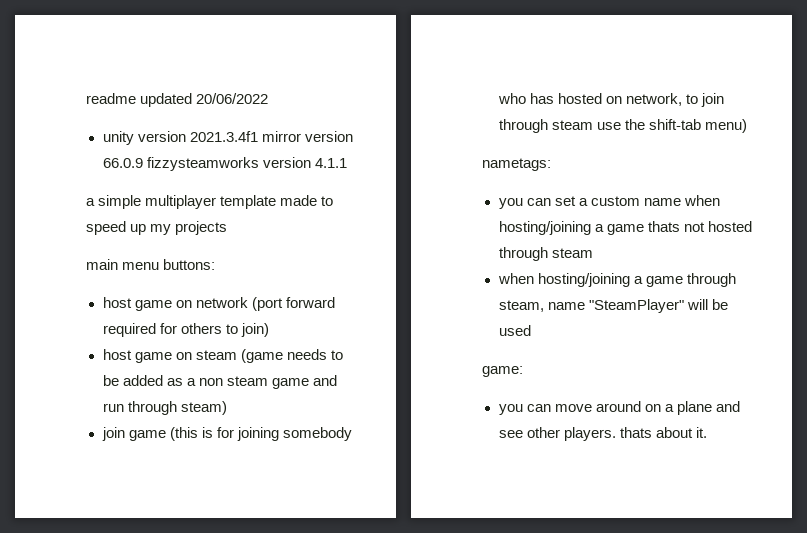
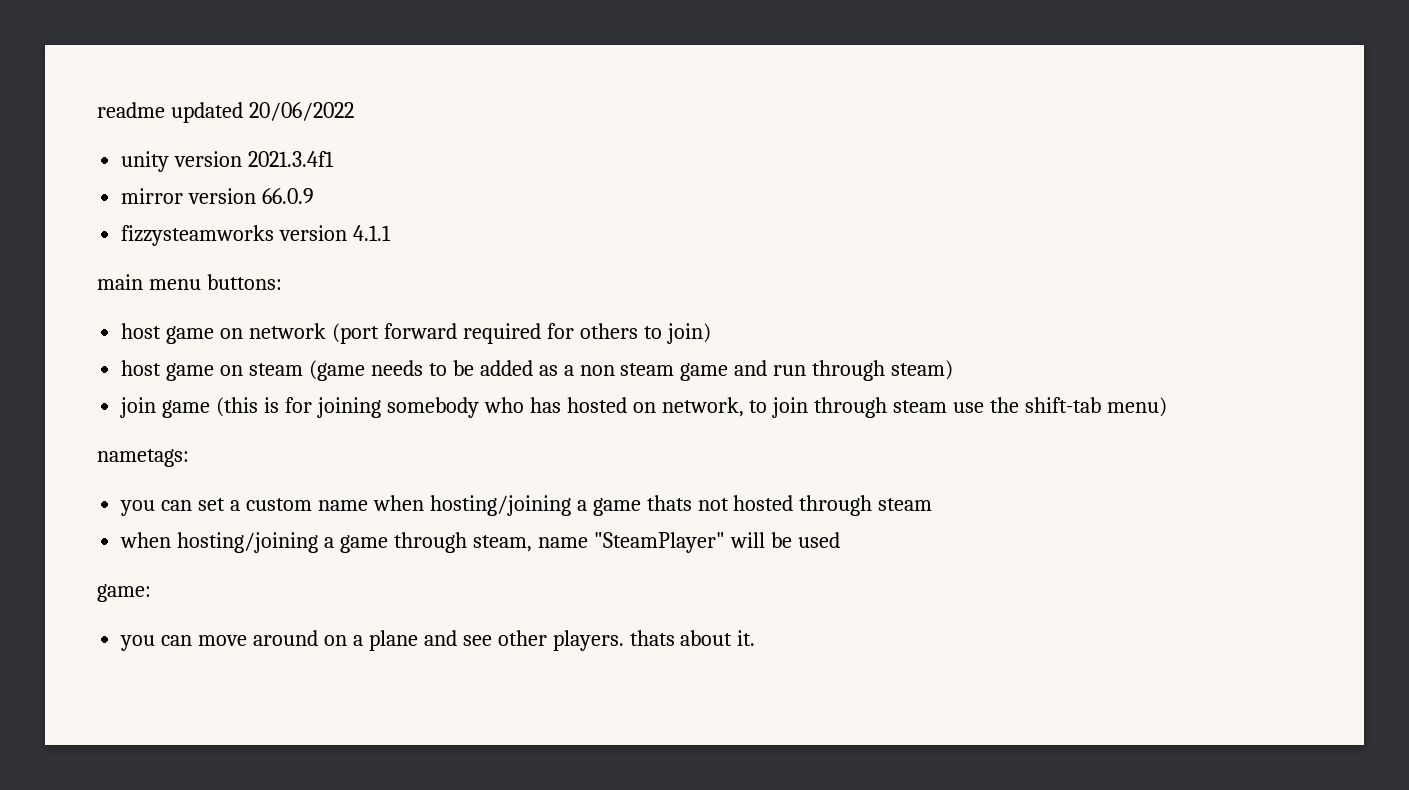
- unity version 2021.3.4f1 mirror version 66.0.9 fizzysteamworks version 4.1.1
+ unity version 2021.3.4f1
+ mirror version 66.0.9
+ fizzysteamworks version 4.1.1
- a simple multiplayer template made to speed up my projects

